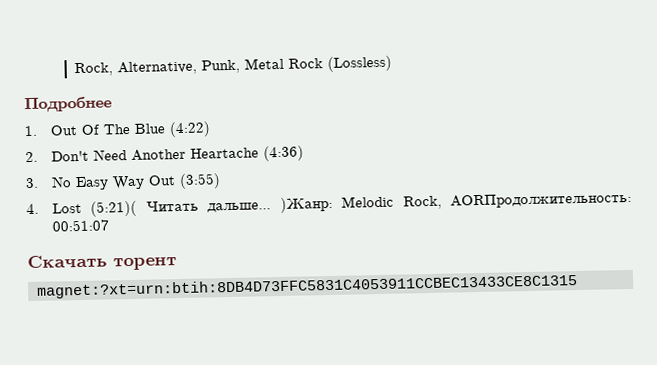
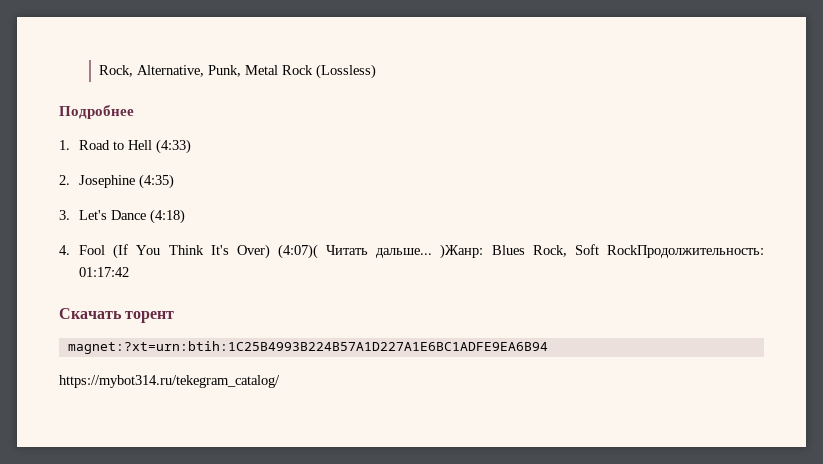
- 1. Out Of The Blue (4:22)
- 2. Don't Need Another Heartache (4:36)
- 3. No Easy Way Out (3:55)
- 4. Lost (5:21)( Читать дальше... )Жанр: Melodic Rock, AORПродолжительность: 00:51:07
+ 1. Road to Hell (4:33)
+ 2. Josephine (4:35)
+ 3. Let's Dance (4:18)
+ 4. Fool (If You Think It's Over) (4:07)( Читать дальше... )Жанр: Blues Rock, Soft RockПродолжительность: 01:17:42
- magnet:?xt=urn:btih:8DB4D73FFC5831C4053911CCBEC13433CE8C1315
+ magnet:?xt=urn:btih:1C25B4993B224B57A1D227A1E6BC1ADFE9EA6B94
+ https://mybot314.ru/tekegram_catalog/

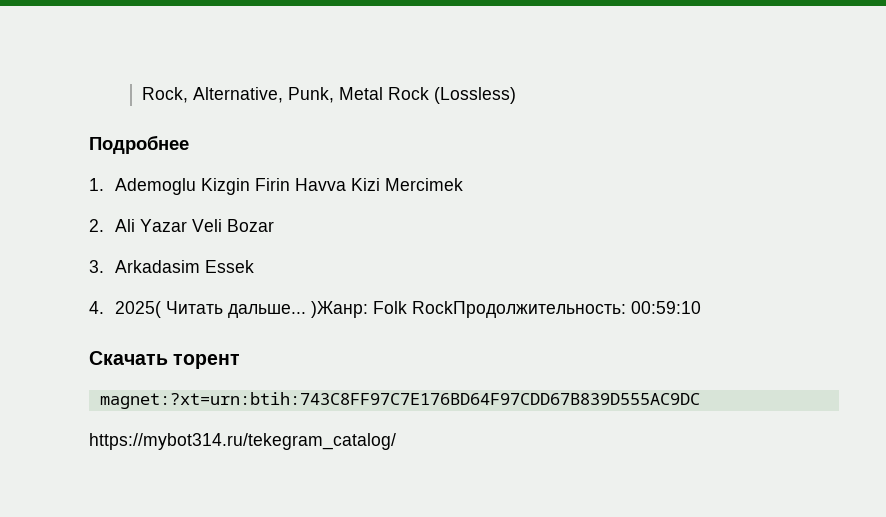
- 1. Road to Hell (4:33)
- 2. Josephine (4:35)
- 3. Let's Dance (4:18)
- 4. Fool (If You Think It's Over) (4:07)( Читать дальше... )Жанр: Blues Rock, Soft RockПродолжительность: 01:17:42
+ 1. Ademoglu Kizgin Firin Havva Kizi Mercimek
+ 2. Ali Yazar Veli Bozar
+ 3. Arkadasim Essek
+ 4. 2025( Читать дальше... )Жанр: Folk RockПродолжительность: 00:59:10
- magnet:?xt=urn:btih:1C25B4993B224B57A1D227A1E6BC1ADFE9EA6B94
+ magnet:?xt=urn:btih:743C8FF97C7E176BD64F97CDD67B839D555AC9DC

